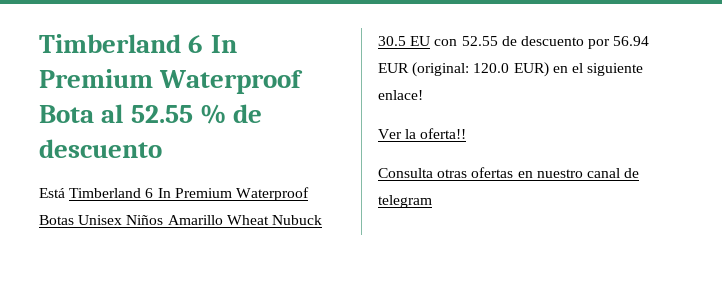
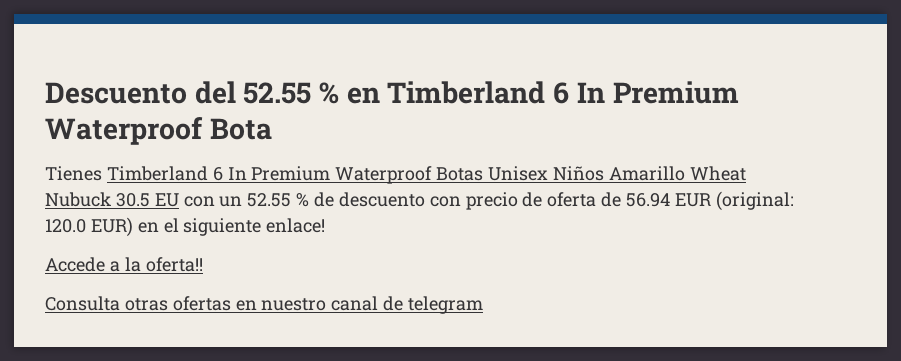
- Timberland 6 In Premium Waterproof Bota al 52.55 % de descuento
- Está Timberland 6 In Premium Waterproof Botas Unisex Niños Amarillo Wheat Nubuck 30.5 EU con 52.55 de descuento por 56.94 EUR (original: 120.0 EUR) en el siguiente enlace!
+ Descuento del 52.55 % en Timberland 6 In Premium Waterproof Bota
+ Tienes Timberland 6 In Premium Waterproof Botas Unisex Niños Amarillo Wheat Nubuck 30.5 EU con un 52.55 % de descuento con precio de oferta de 56.94 EUR (original: 120.0 EUR) en el siguiente enlace!
- Ver la oferta!!
+ Accede a la oferta!!

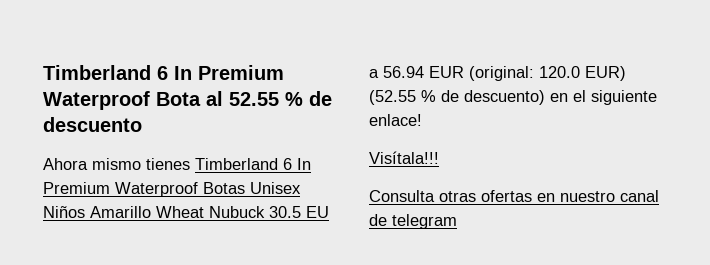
- Descuento del 52.55 % en Timberland 6 In Premium Waterproof Bota
- Tienes Timberland 6 In Premium Waterproof Botas Unisex Niños Amarillo Wheat Nubuck 30.5 EU con un 52.55 % de descuento con precio de oferta de 56.94 EUR (original: 120.0 EUR) en el siguiente enlace!
+ Timberland 6 In Premium Waterproof Bota al 52.55 % de descuento
+ Ahora mismo tienes Timberland 6 In Premium Waterproof Botas Unisex Niños Amarillo Wheat Nubuck 30.5 EU a 56.94 EUR (original: 120.0 EUR) (52.55 % de descuento) en el siguiente enlace!
- Accede a la oferta!!
+ Visítala!!!

